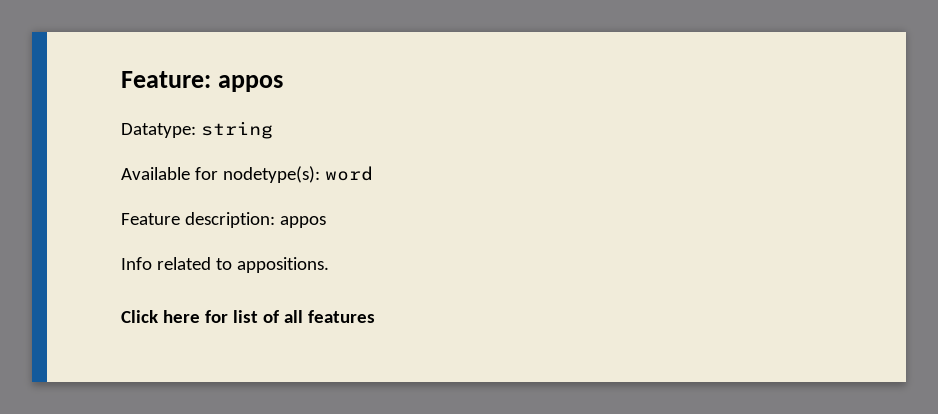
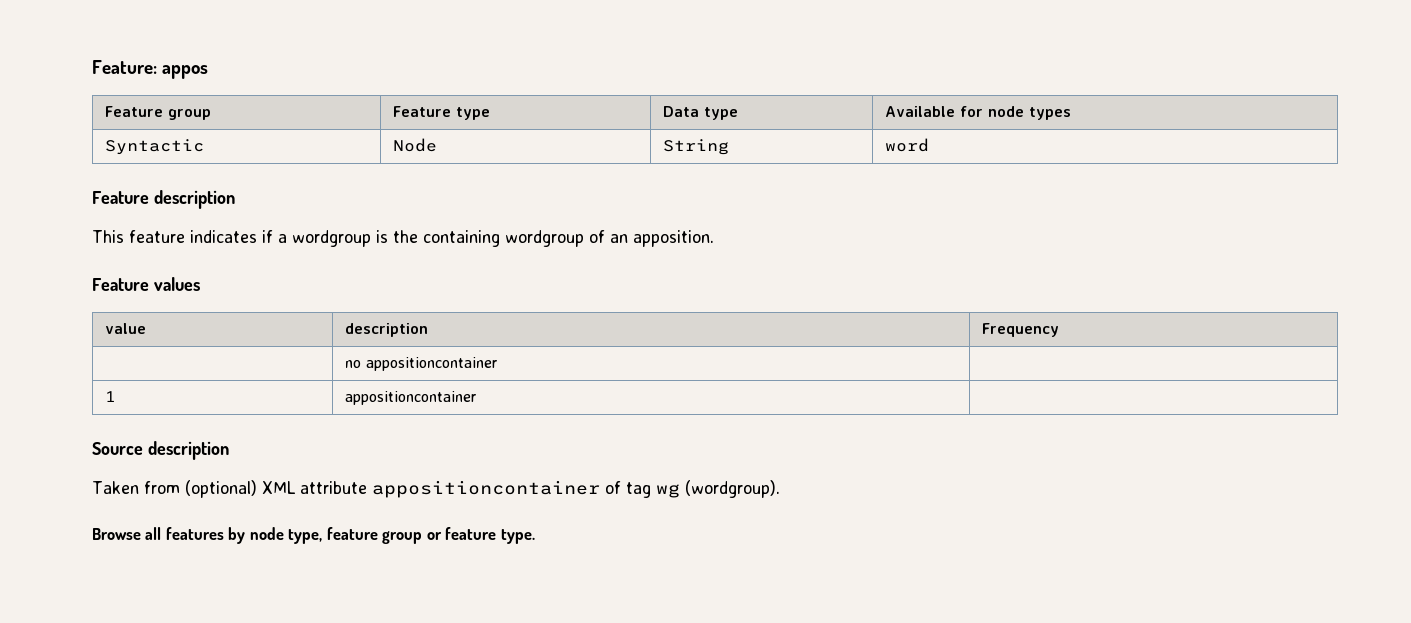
- Datatype: string
- Available for nodetype(s): word
- Feature description: appos
- Info related to appositions.
- Click here for list of all features
+ Feature group | Feature type | Data type | Available for node types
+ Syntactic | Node | String | word
+ Feature description
+ This feature indicates if a wordgroup is the containing wordgroup of an apposition.
+ Feature values
+ value | description | Frequency
+ | no appositioncontainer |
+ 1 | appositioncontainer |
+ Source description
+ Taken from (optional) XML attribute appositioncontainer of tag wg (wordgroup).
+ Browse all features by node type, feature group or feature type.

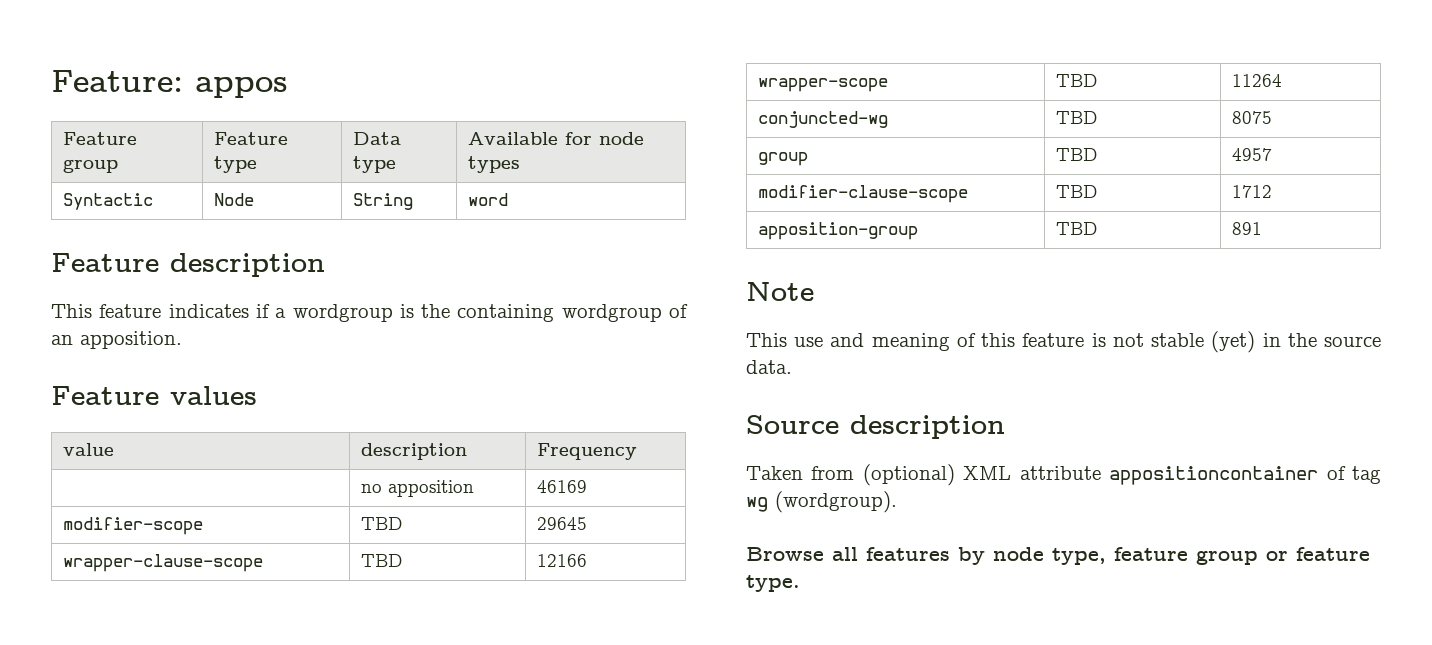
- | no appositioncontainer |
- 1 | appositioncontainer |
+ | no apposition | 46169
+ modifier-scope | TBD | 29645
+ wrapper-clause-scope | TBD | 12166
+ wrapper-scope | TBD | 11264
+ conjuncted-wg | TBD | 8075
+ group | TBD | 4957
+ modifier-clause-scope | TBD | 1712
+ apposition-group | TBD | 891
+ Note
+ This use and meaning of this feature is not stable (yet) in the source data.

